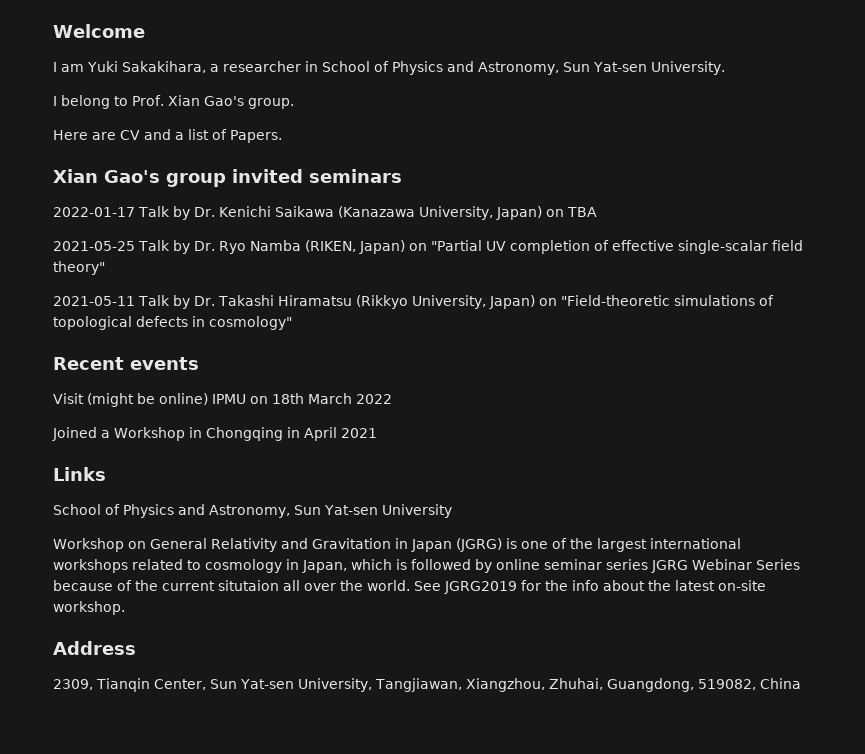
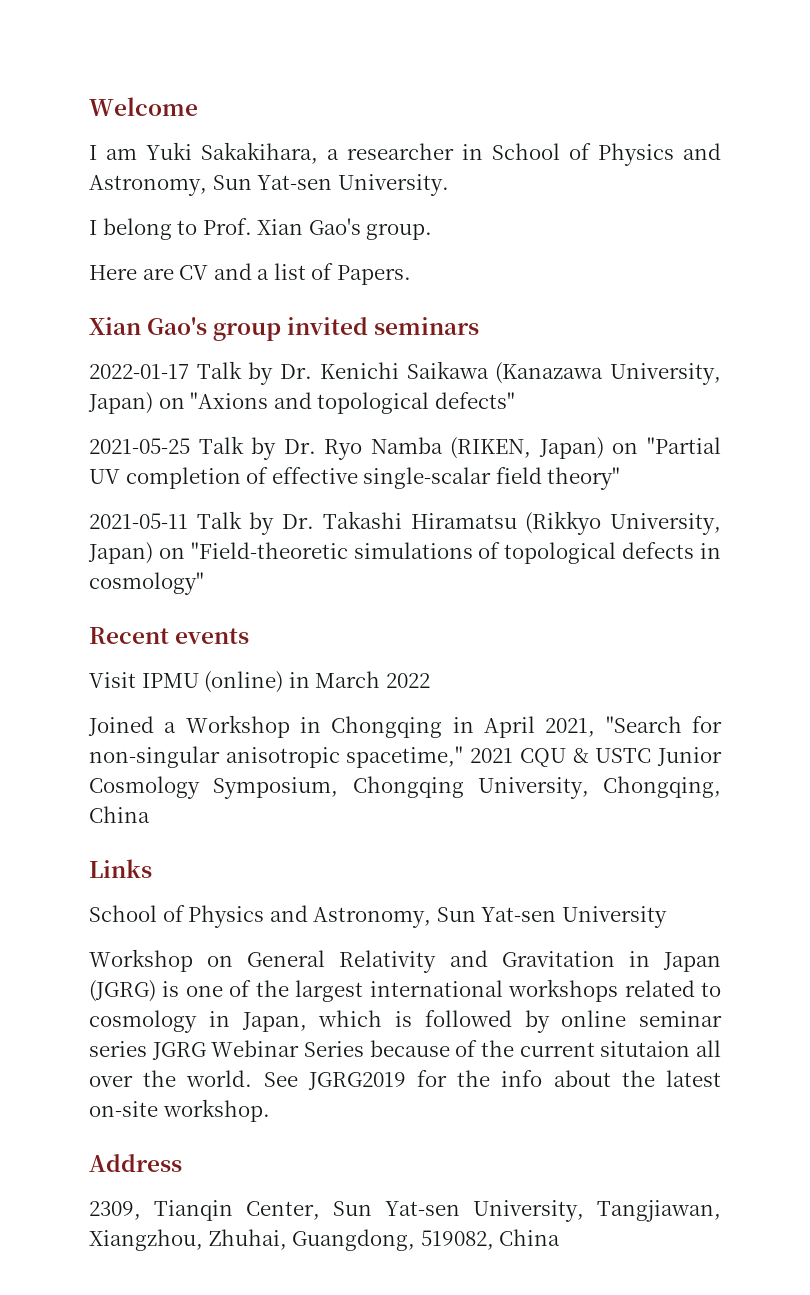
- 2022-01-17 Talk by Dr. Kenichi Saikawa (Kanazawa University, Japan) on TBA
+ 2022-01-17 Talk by Dr. Kenichi Saikawa (Kanazawa University, Japan) on "Axions and topological defects"
- Visit (might be online) IPMU on 18th March 2022
+ Visit IPMU (online) in March 2022
- Joined a Workshop in Chongqing in April 2021
+ Joined a Workshop in Chongqing in April 2021, "Search for non-singular anisotropic spacetime," 2021 CQU & USTC Junior Cosmology Symposium, Chongqing University, Chongqing, China

